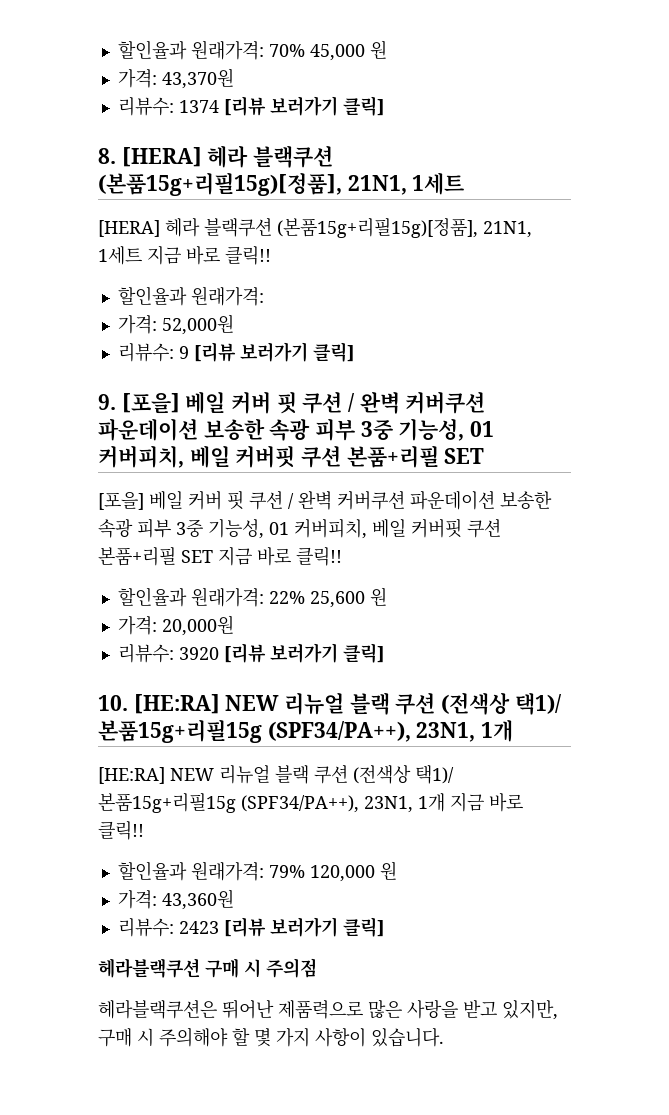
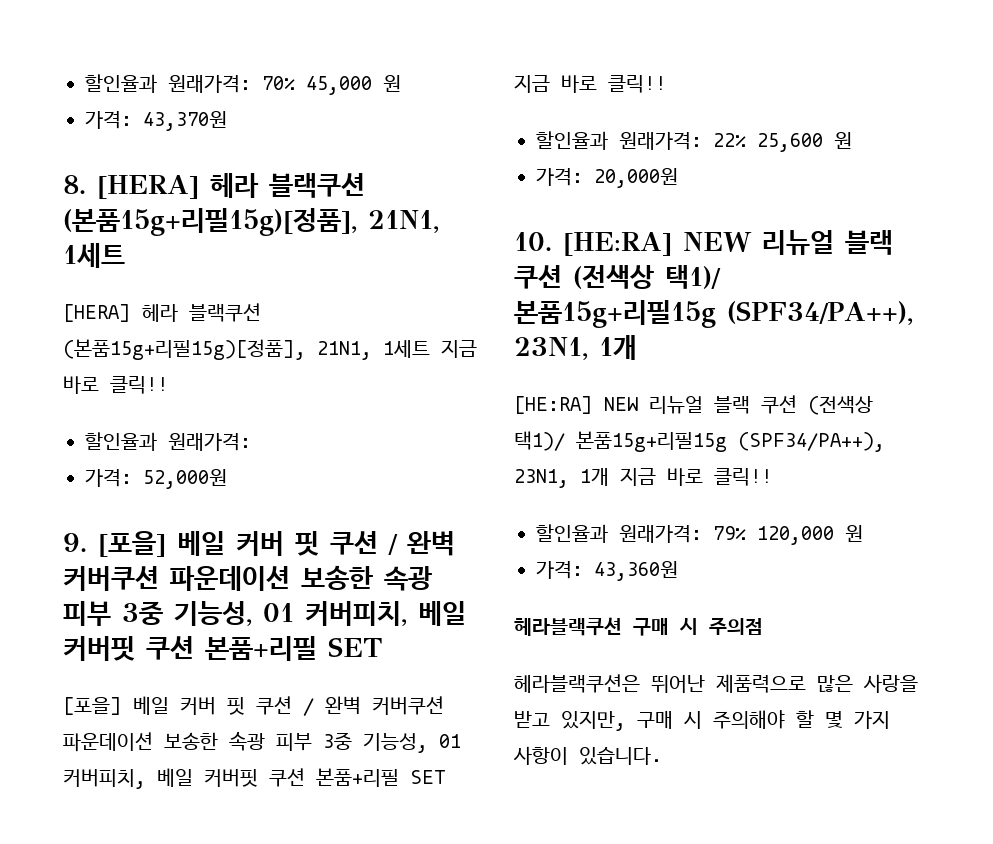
- 리뷰수: 1374 [리뷰 보러가기 클릭]
- 리뷰수: 9 [리뷰 보러가기 클릭]
- 리뷰수: 3920 [리뷰 보러가기 클릭]
- 리뷰수: 2423 [리뷰 보러가기 클릭]

